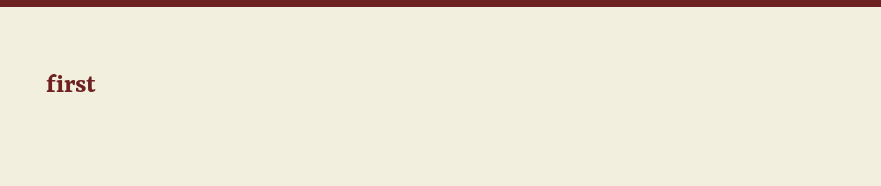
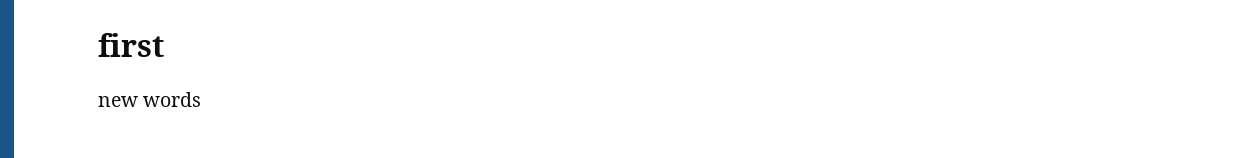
+ new words

